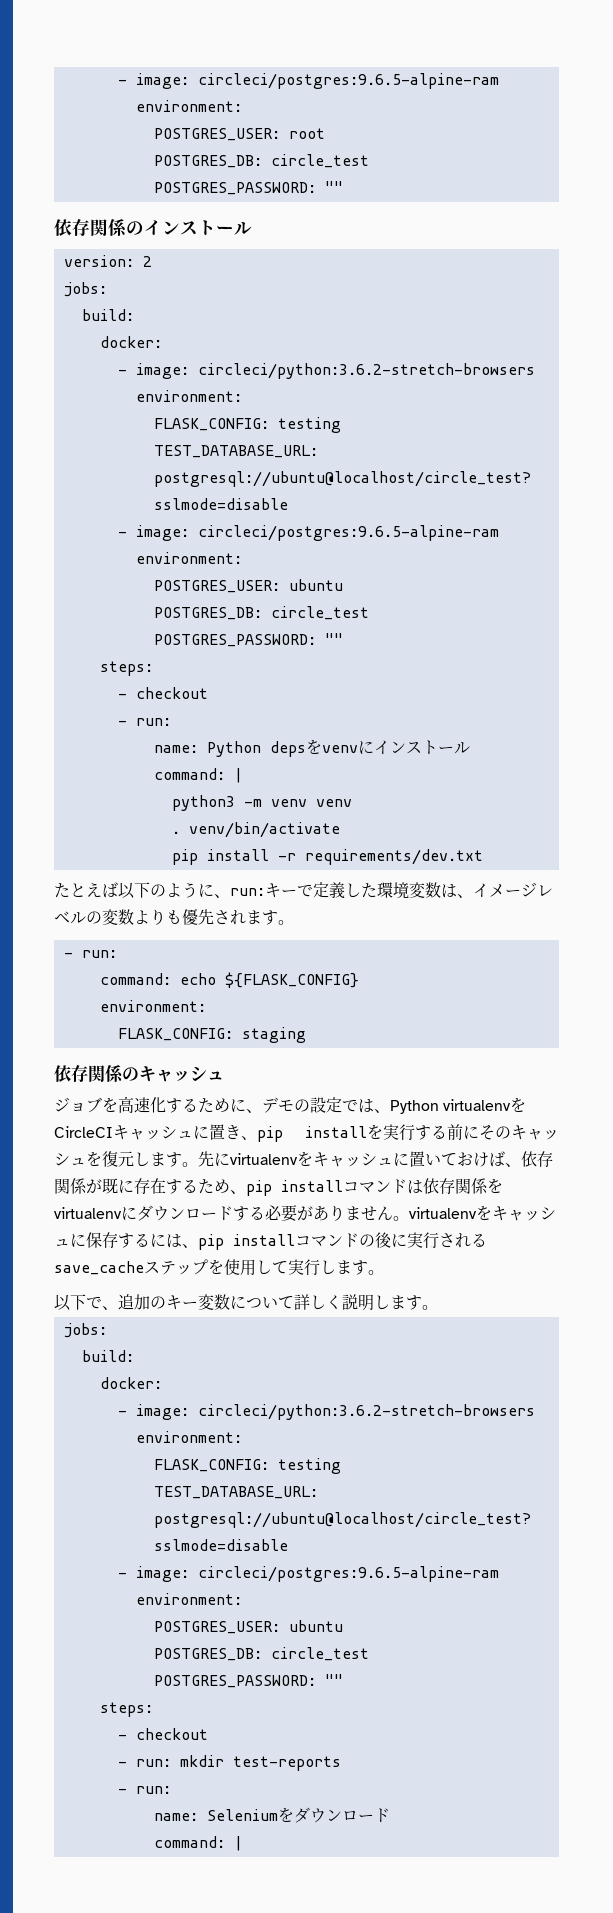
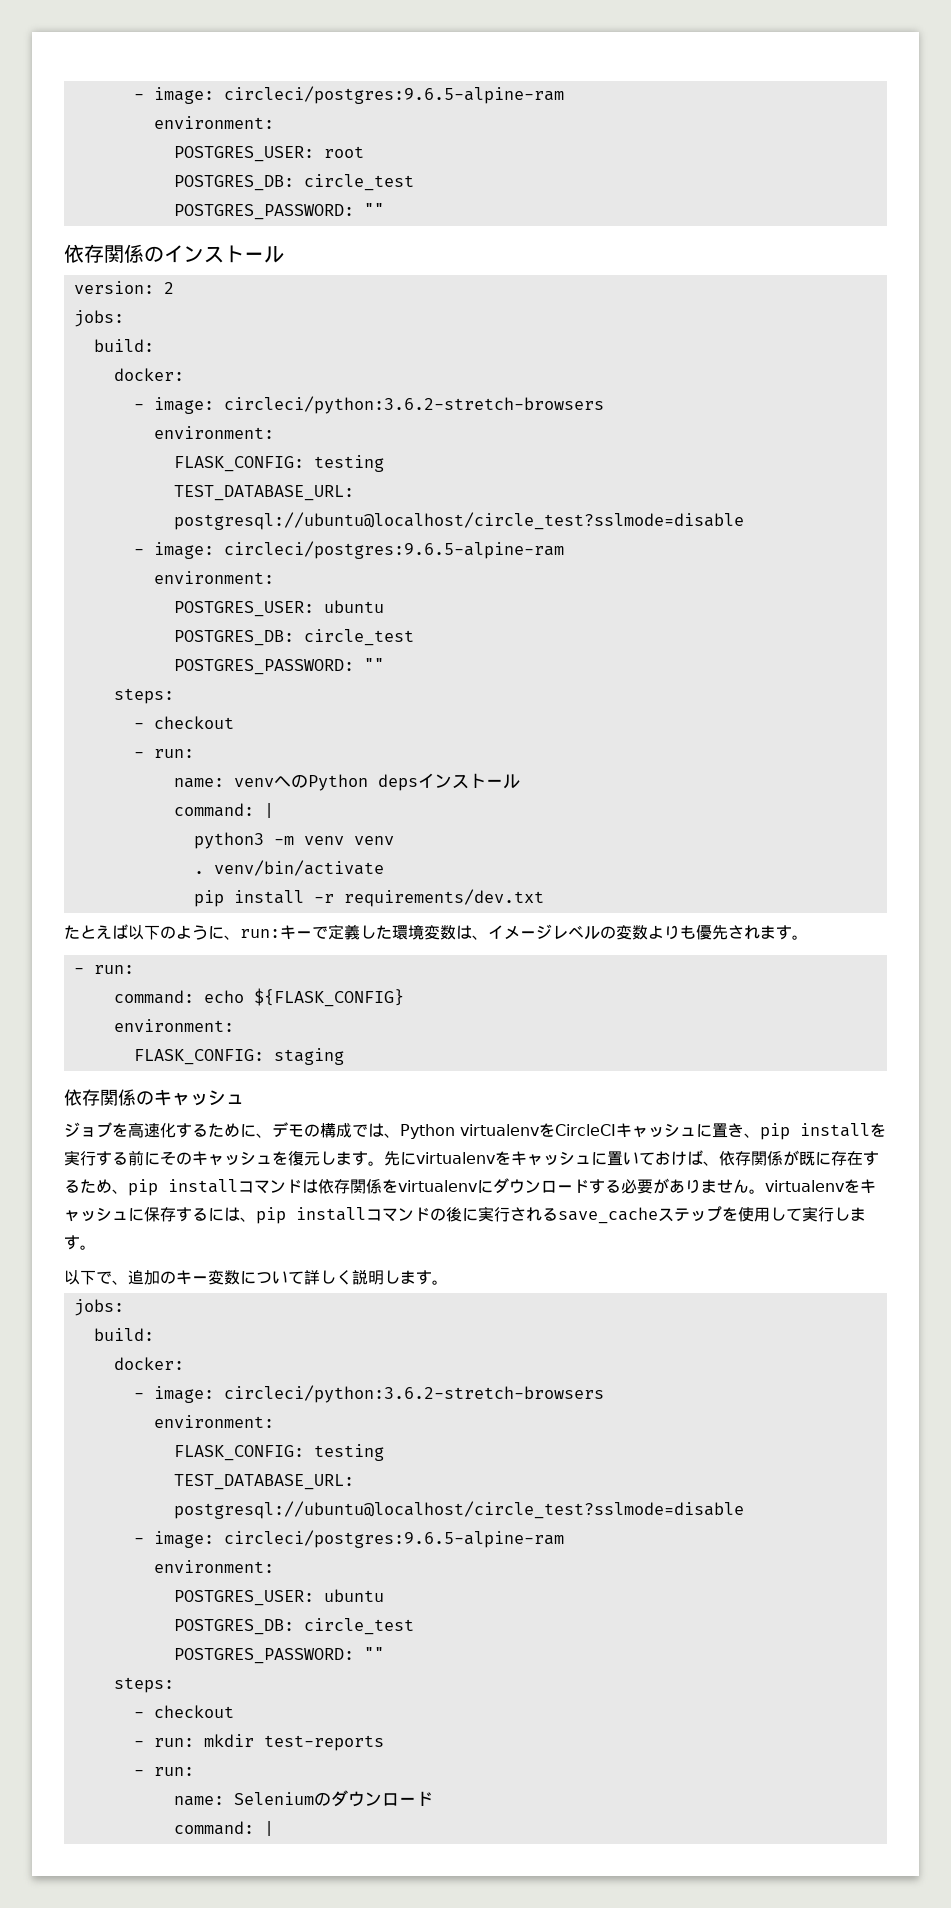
- name: Python depsをvenvにインストール
+ name: venvへのPython depsインストール
- ジョブを高速化するために、デモの設定では、Python virtualenvをCircleCIキャッシュに置き、pip installを実行する前にそのキャッシュを復元します。
+ ジョブを高速化するために、デモの構成では、Python virtualenvをCircleCIキャッシュに置き、pip installを実行する前にそのキャッシュを復元します。
- name: Seleniumをダウンロード
+ name: Seleniumのダウンロード

